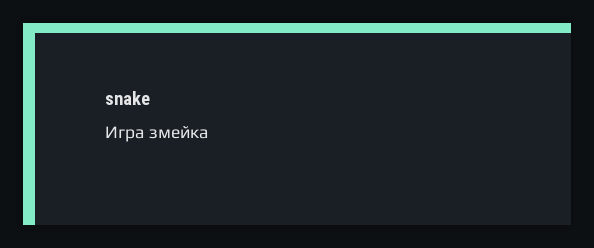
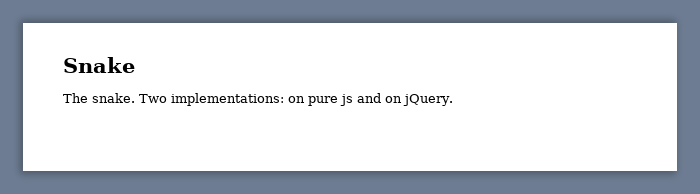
- snake
- Игра змейка
+ Snake
+ The snake. Two implementations: on pure js and on jQuery.

